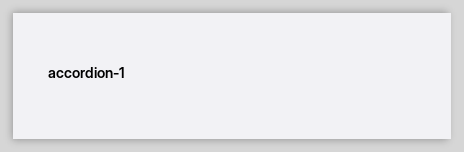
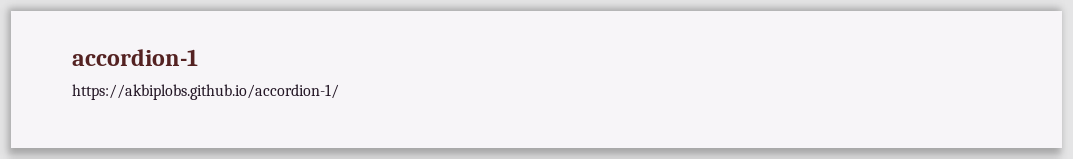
+ https://akbiplobs.github.io/accordion-1/

